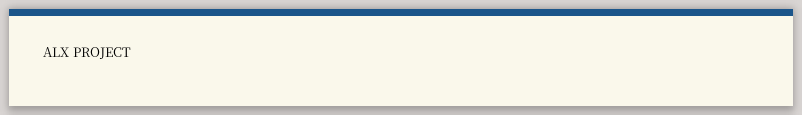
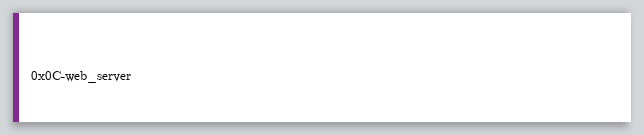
- ALX PROJECT
+ 0x0C-web_server

